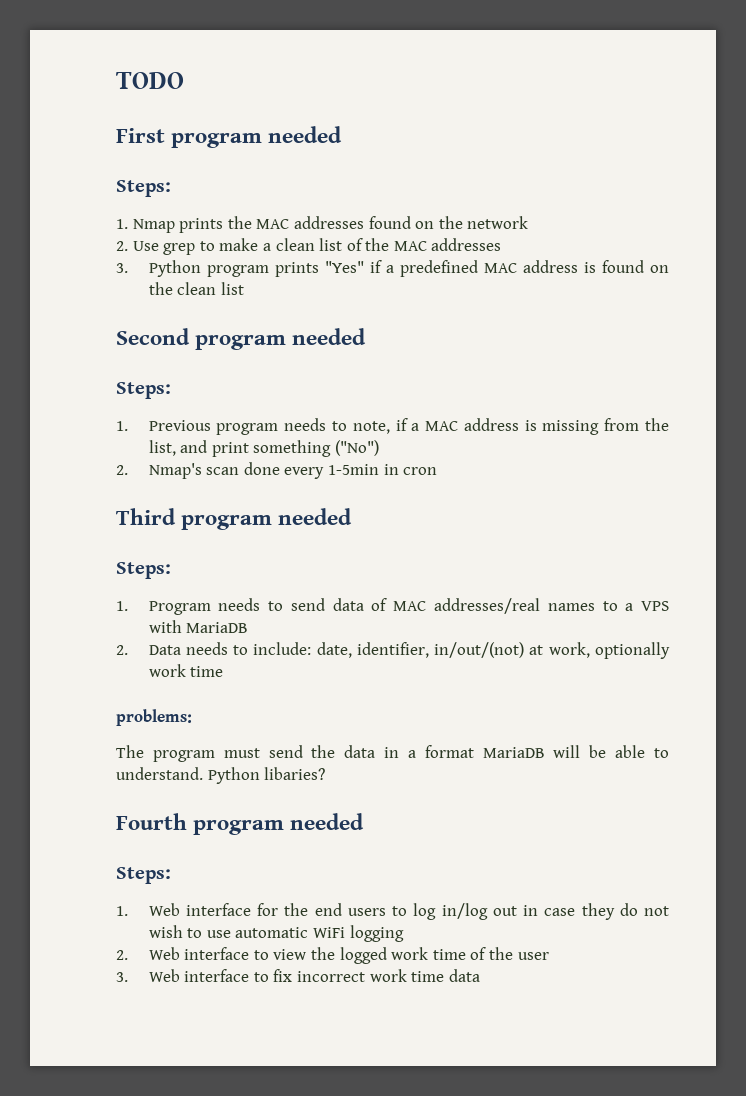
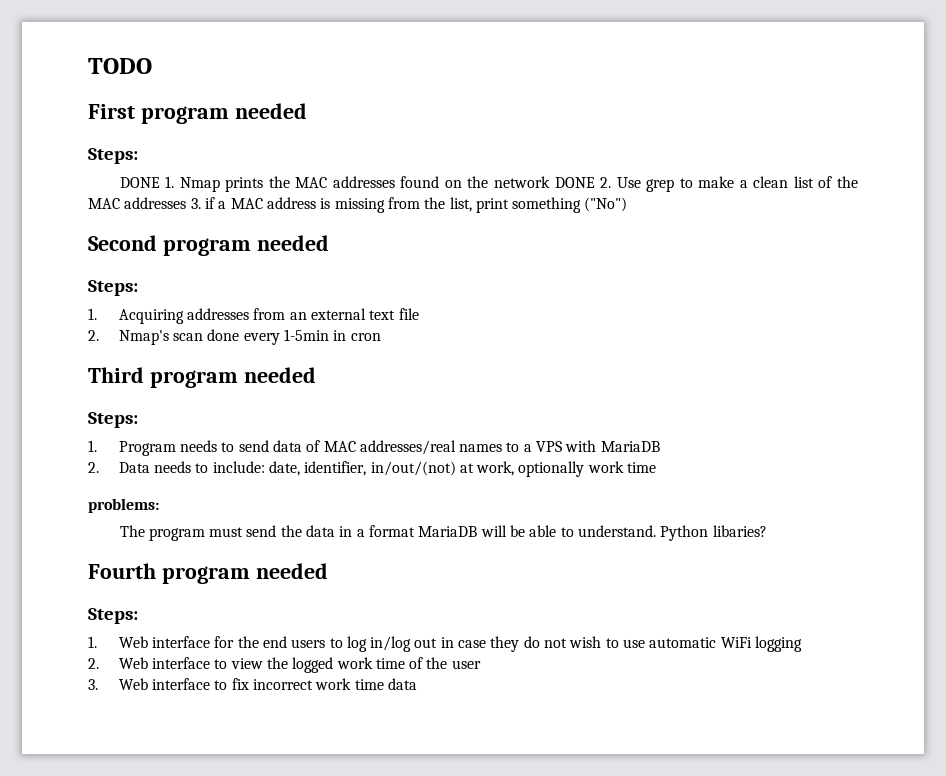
- 1. Nmap prints the MAC addresses found on the network
- 2. Use grep to make a clean list of the MAC addresses
- 3. Python program prints "Yes" if a predefined MAC address is found on the clean list
- Second program needed
- Steps:
- 1. Previous program needs to note, if a MAC address is missing from the list, and print something ("No")
+ DONE 1. Nmap prints the MAC addresses found on the network DONE 2. Use grep to make a clean list of the MAC addresses 3. if a MAC address is missing from the list, print something ("No")
+ Second program needed
+ Steps:
+ 1. Acquiring addresses from an external text file

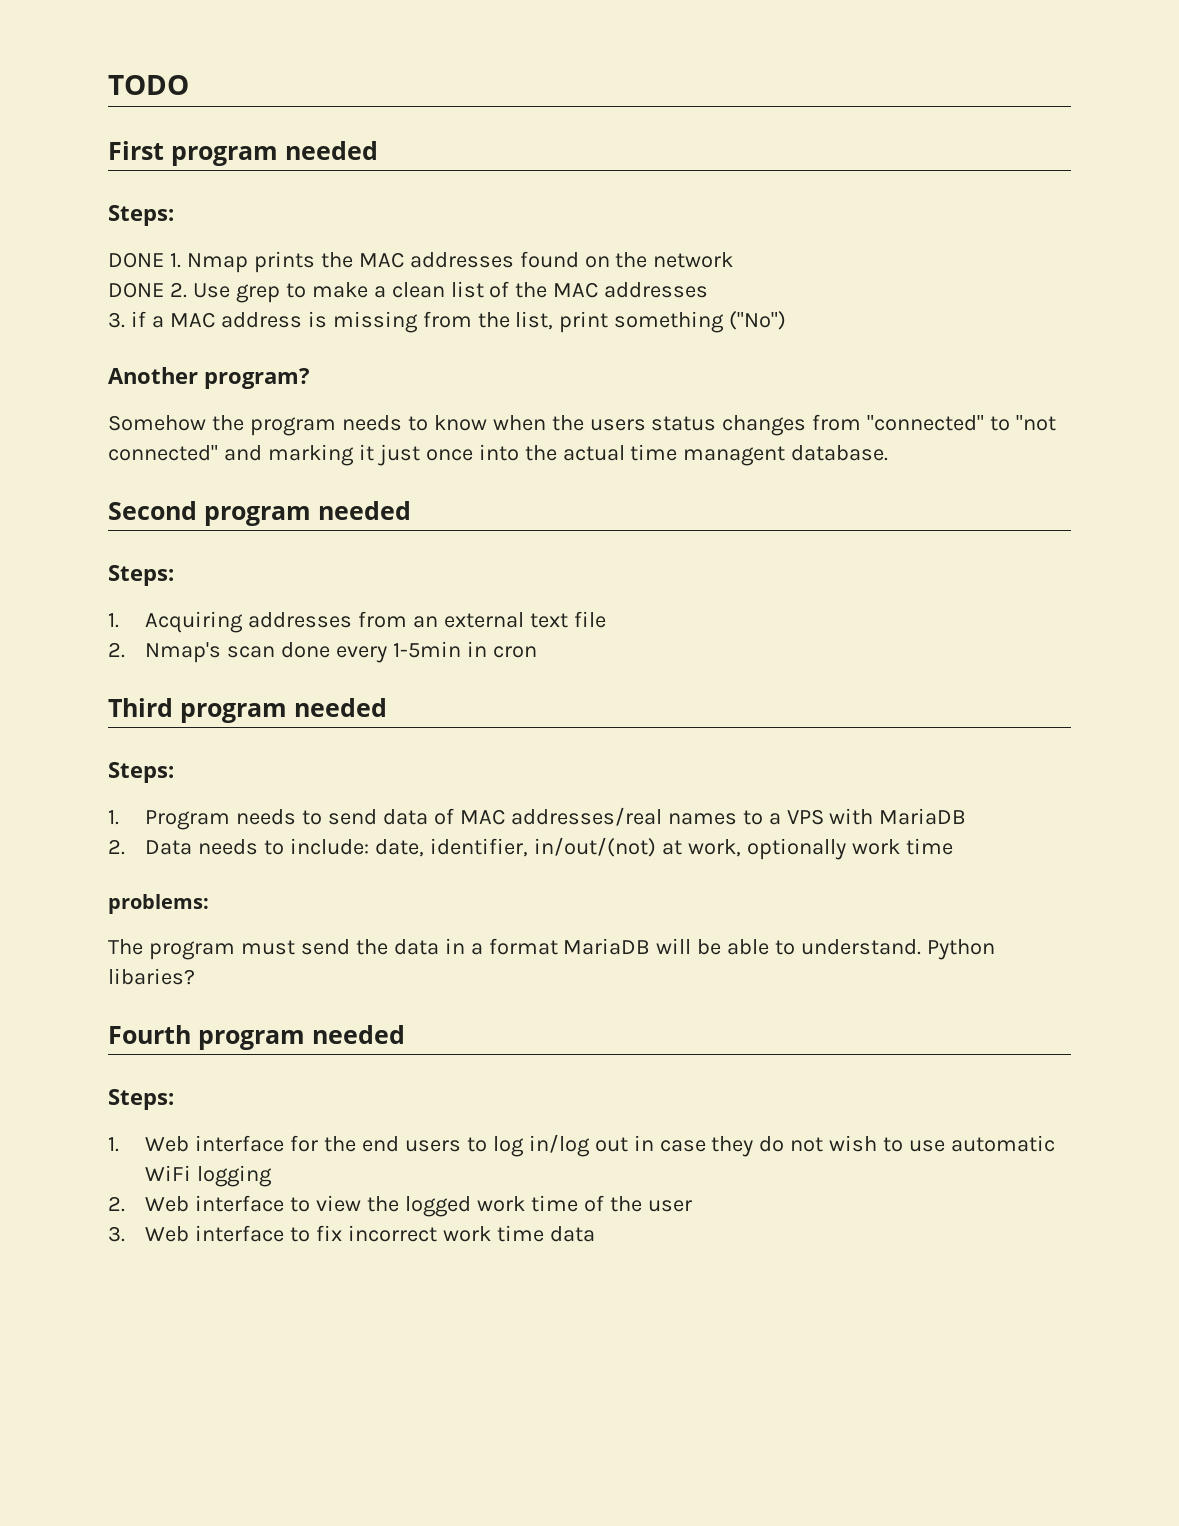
- DONE 1. Nmap prints the MAC addresses found on the network DONE 2. Use grep to make a clean list of the MAC addresses 3. if a MAC address is missing from the list, print something ("No")
+ DONE 1. Nmap prints the MAC addresses found on the network
+ DONE 2. Use grep to make a clean list of the MAC addresses
+ 3. if a MAC address is missing from the list, print something ("No")
+ Another program?
+ Somehow the program needs to know when the users status changes from "connected" to "not connected" and marking it just once into the actual time managent database.

